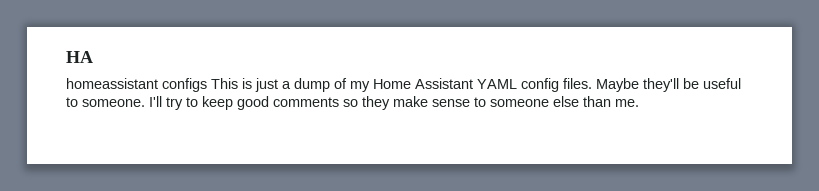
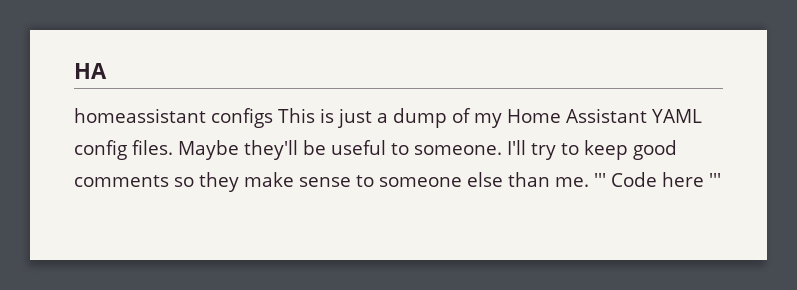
+ ''' Code here '''

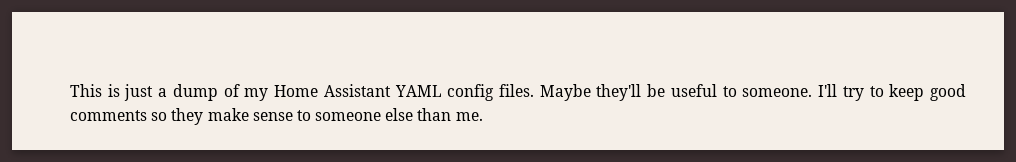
- HA
- homeassistant configs This is just a dump of my Home Assistant YAML config files.
+ This is just a dump of my Home Assistant YAML config files.
- ''' Code here '''

